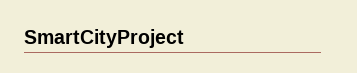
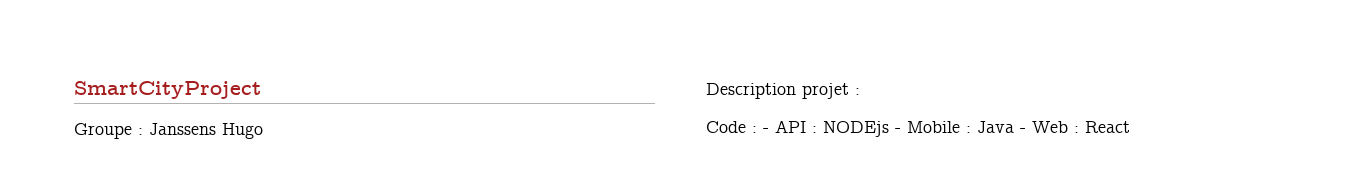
+ Groupe : Janssens Hugo
+ Description projet :
+ Code : - API : NODEjs - Mobile : Java - Web : React

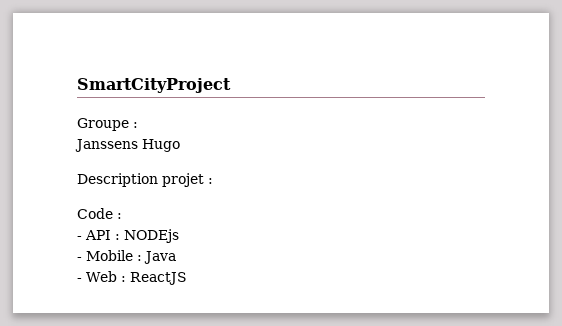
- Groupe : Janssens Hugo
+ Groupe :
+ Janssens Hugo
- Code : - API : NODEjs - Mobile : Java - Web : React
+ Code :
+ - API : NODEjs
+ - Mobile : Java
+ - Web : ReactJS

